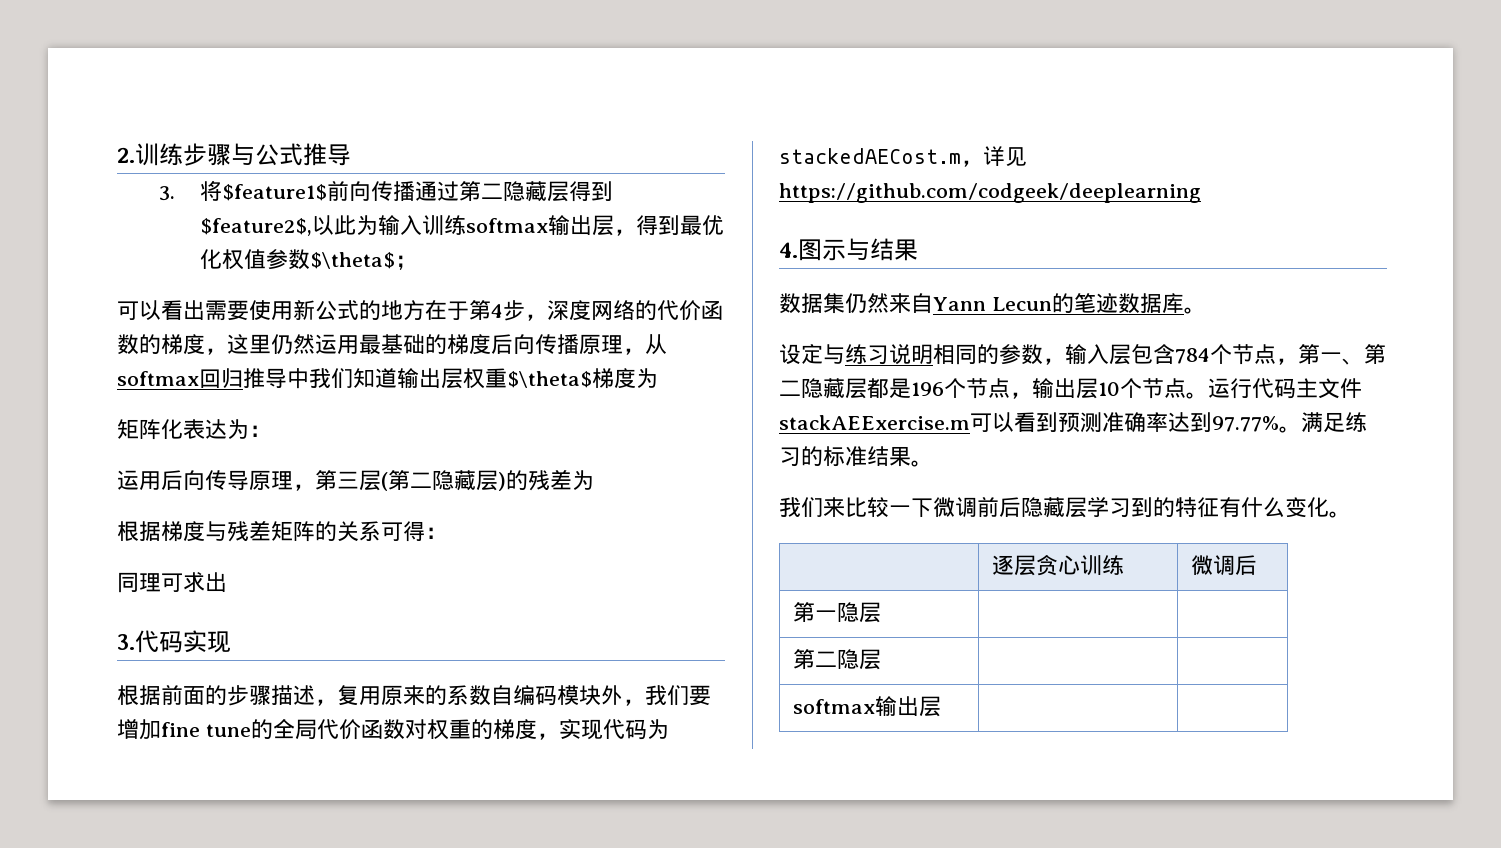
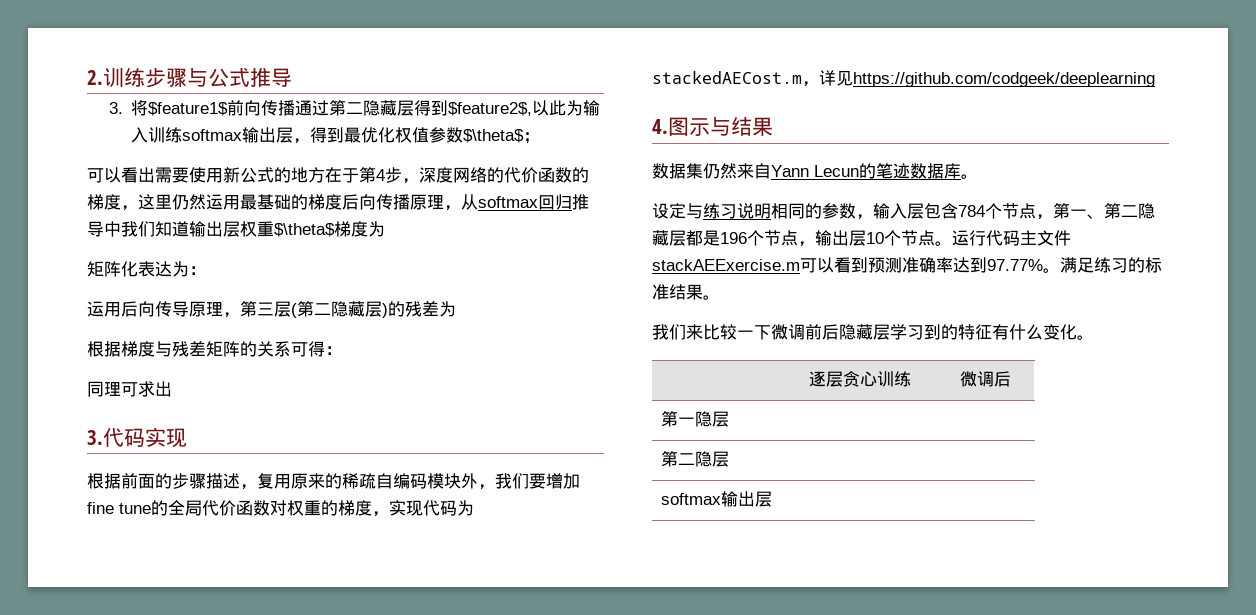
- 根据前面的步骤描述，复用原来的系数自编码模块外，我们要增加fine tune的全局代价函数对权重的梯度，实现代码为stackedAECost.m，详见https://github.com/codgeek/deeplearning
+ 根据前面的步骤描述，复用原来的稀疏自编码模块外，我们要增加fine tune的全局代价函数对权重的梯度，实现代码为stackedAECost.m，详见https://github.com/codgeek/deeplearning

